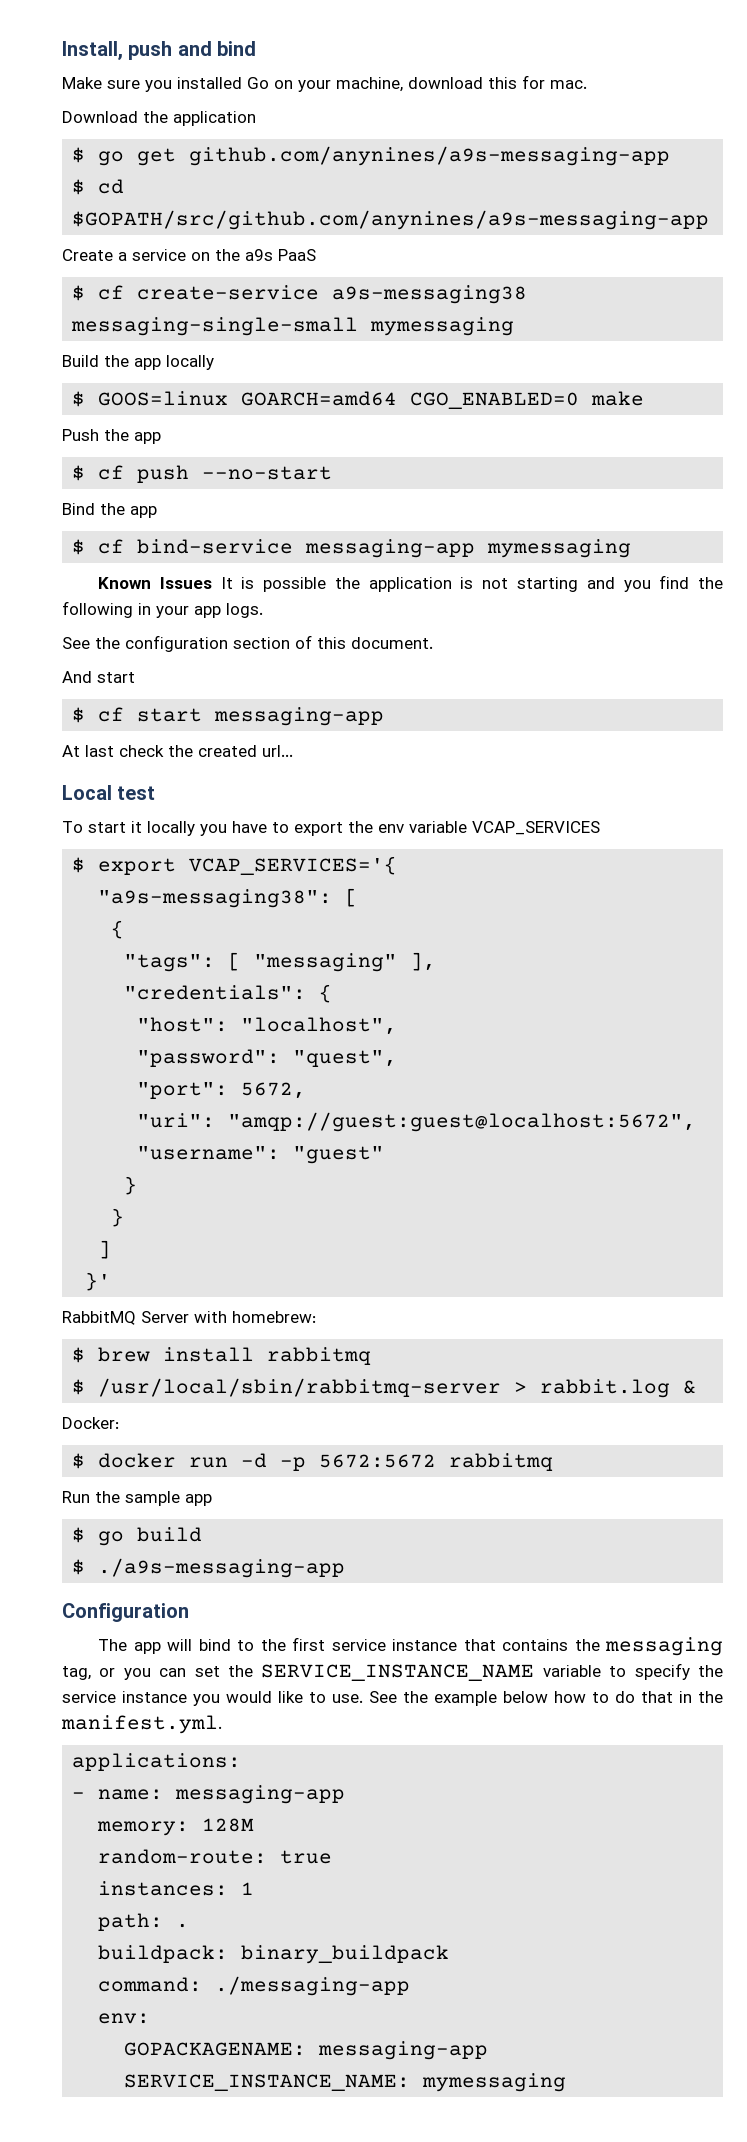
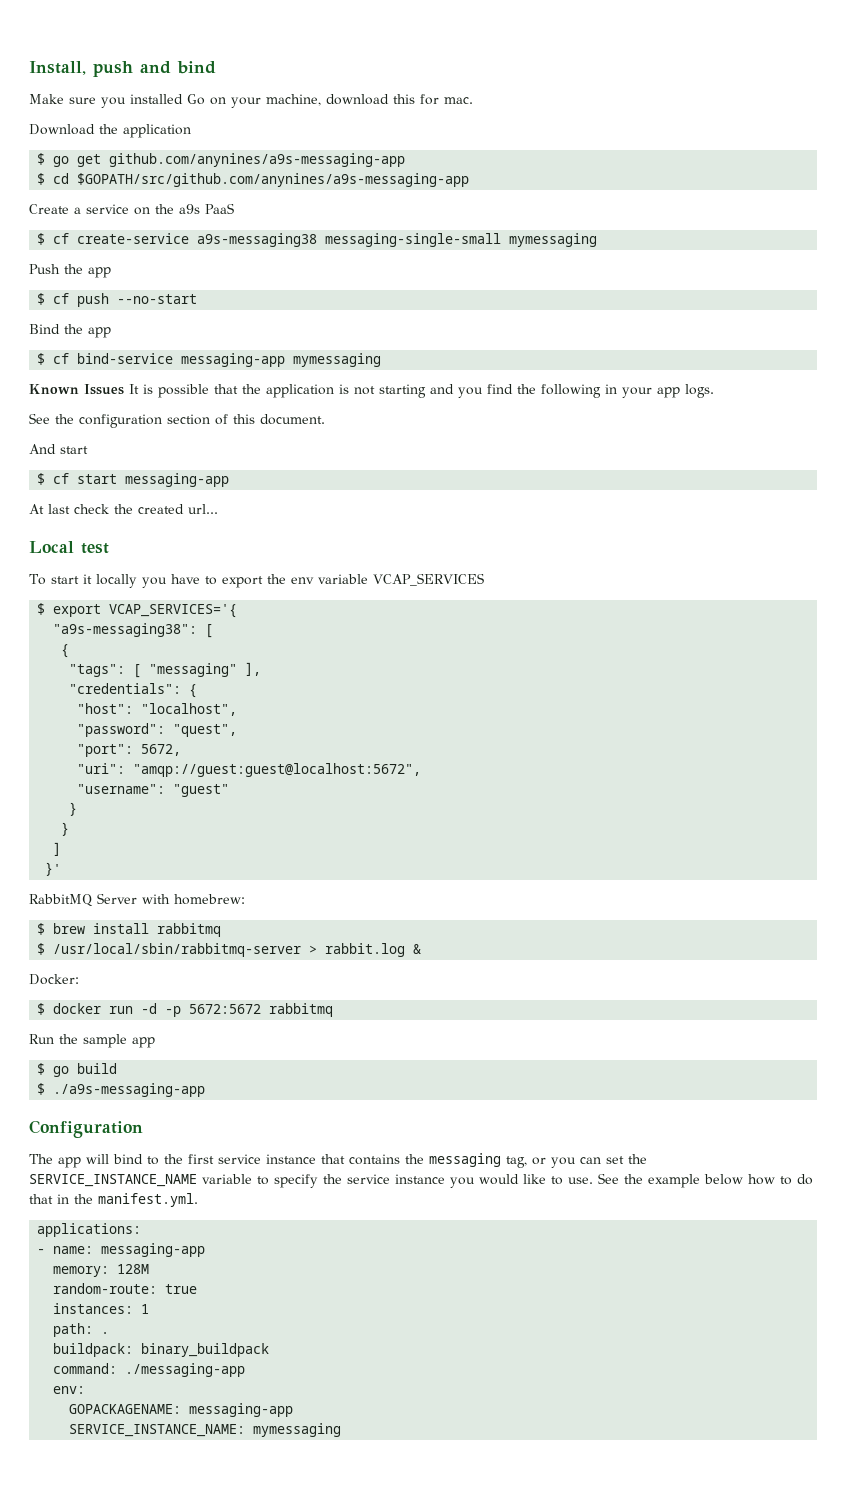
- Build the app locally
- $ GOOS=linux GOARCH=amd64 CGO_ENABLED=0 make
- Known Issues It is possible the application is not starting and you find the following in your app logs.
+ Known Issues It is possible that the application is not starting and you find the following in your app logs.

